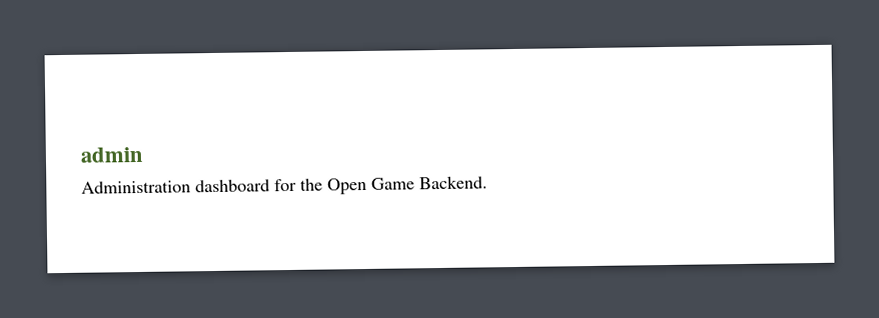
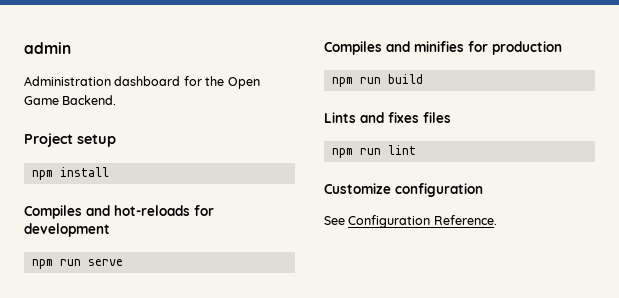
+ Project setup
+ npm install
+ Compiles and hot-reloads for development
+ npm run serve
+ Compiles and minifies for production
+ npm run build
+ Lints and fixes files
+ npm run lint
+ Customize configuration
+ See Configuration Reference.

